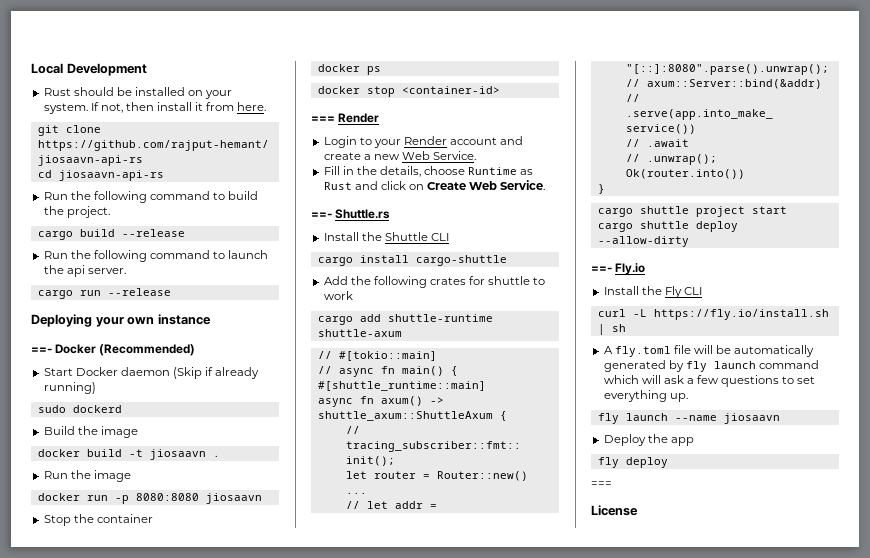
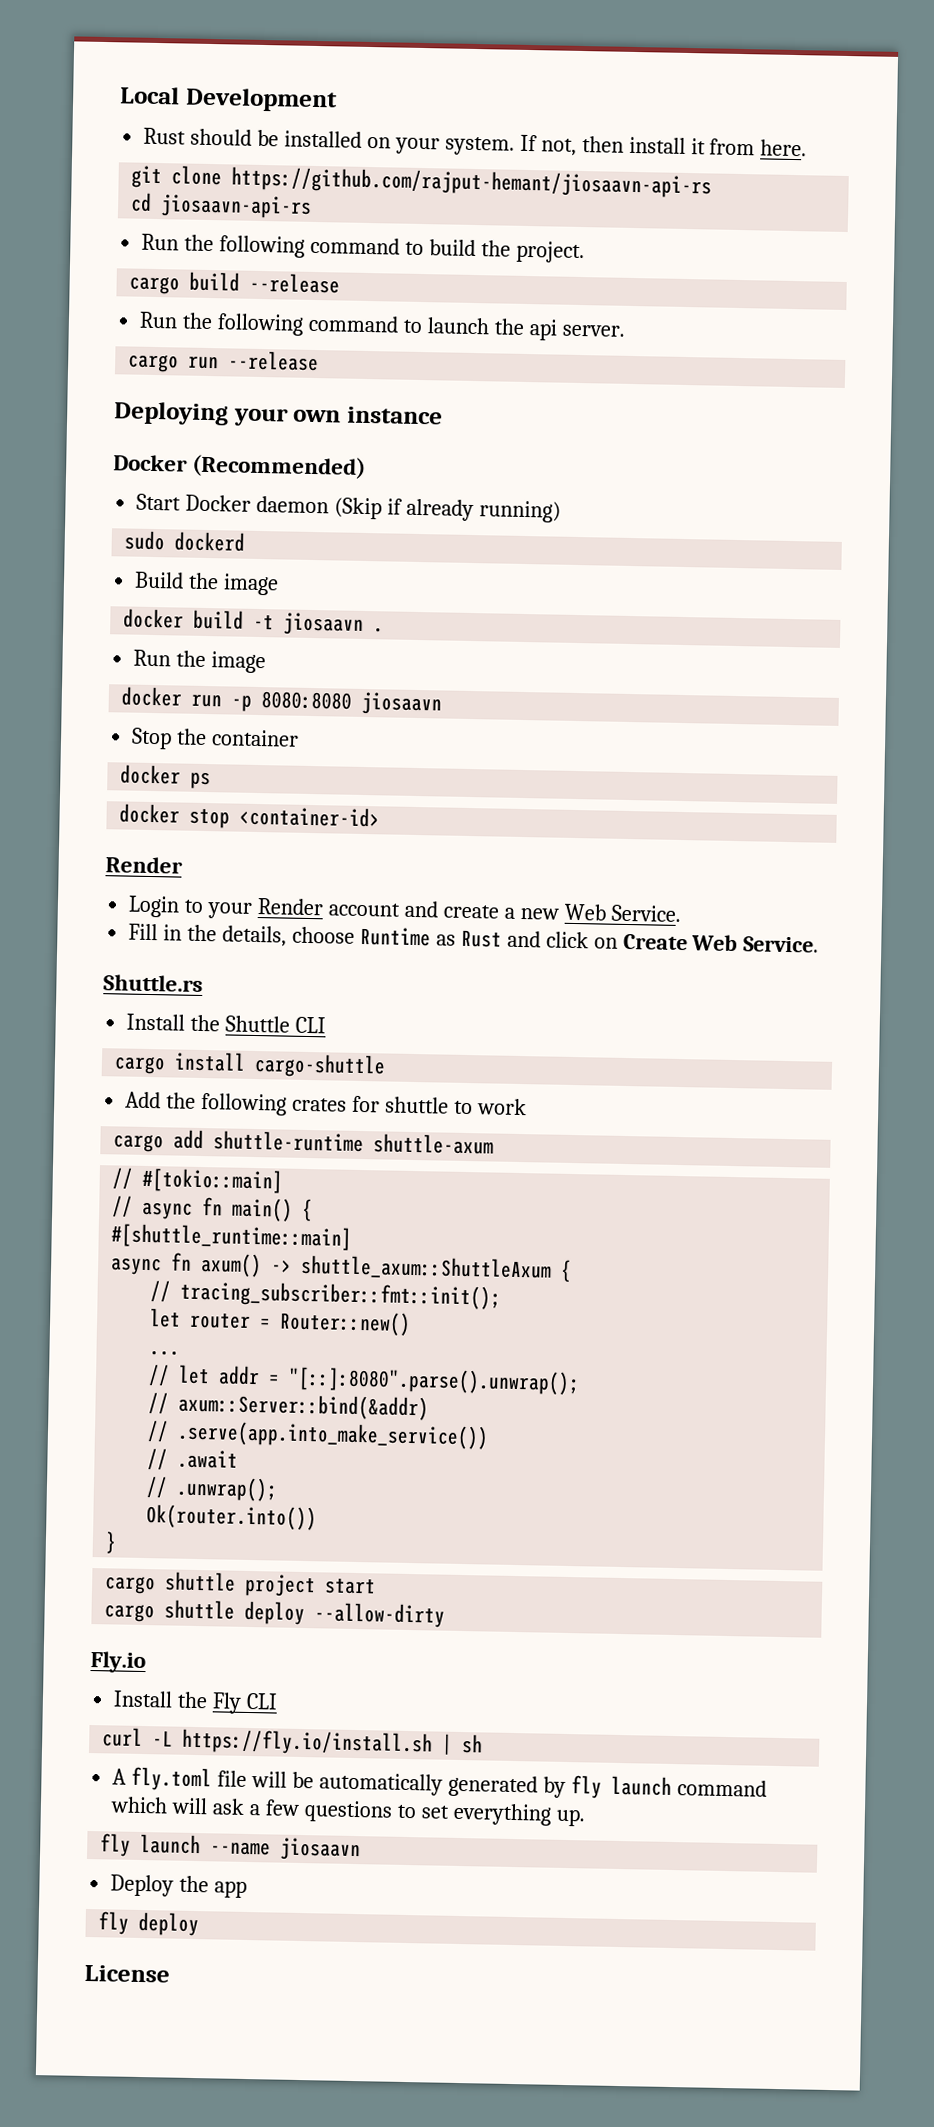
- ==- Docker (Recommended)
+ Docker (Recommended)
  docker stop <container-id>
- === Render
+ Render
- ==- Shuttle.rs
+ Shuttle.rs
- ==- Fly.io
+ Fly.io
  fly deploy
- ===

